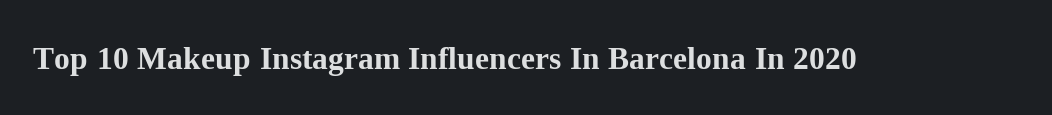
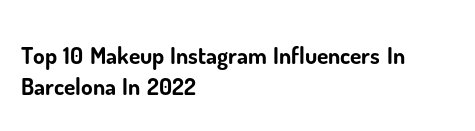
- Top 10 Makeup Instagram Influencers In Barcelona In 2020
+ Top 10 Makeup Instagram Influencers In Barcelona In 2022

